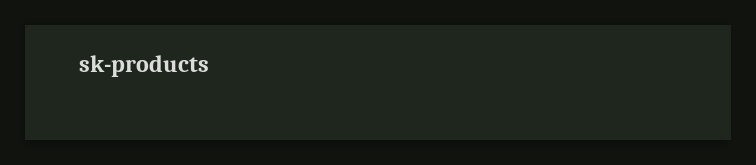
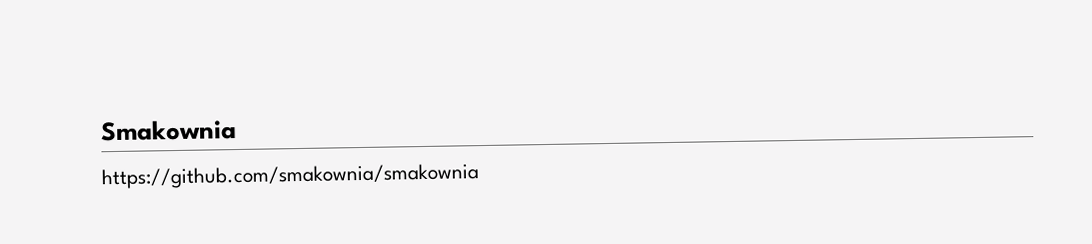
- sk-products
+ Smakownia
+ https://github.com/smakownia/smakownia

